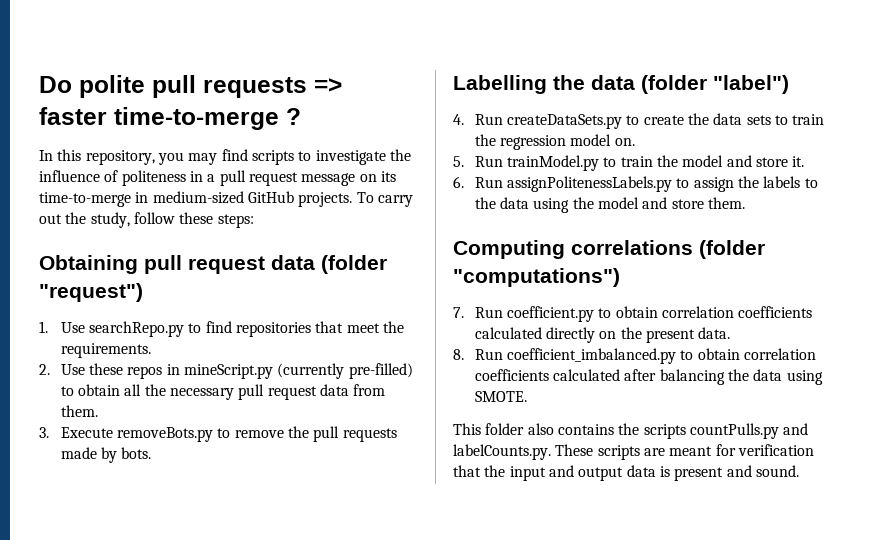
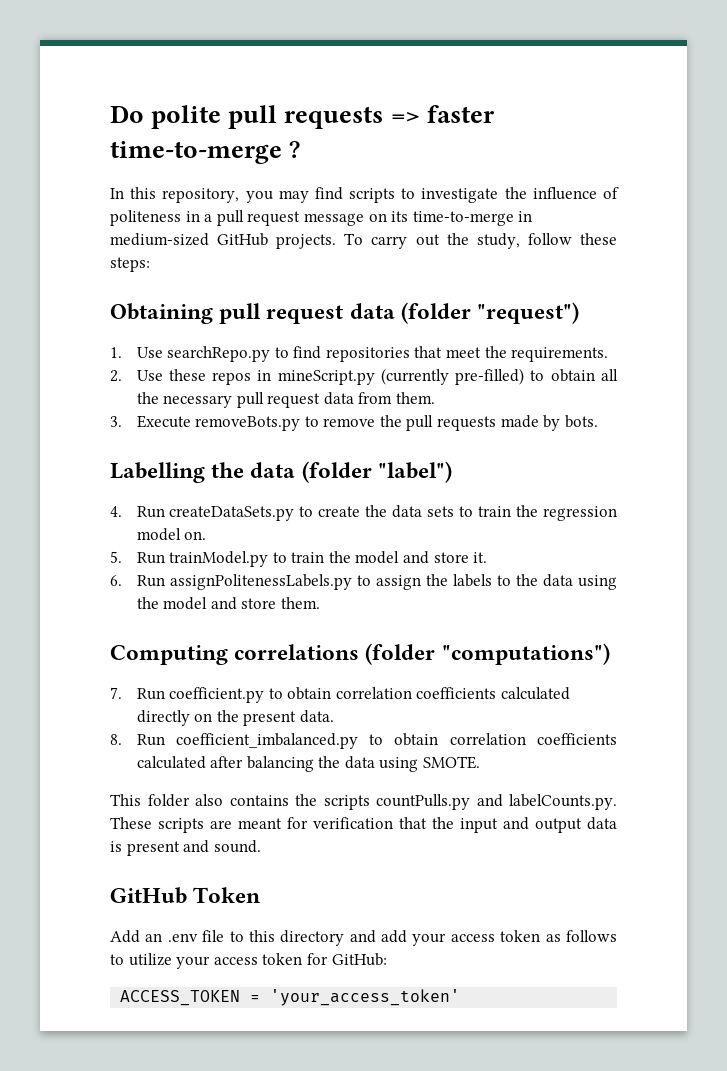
+ GitHub Token
+ Add an .env file to this directory and add your access token as follows to utilize your access token for GitHub:
+ ACCESS_TOKEN = 'your_access_token'

